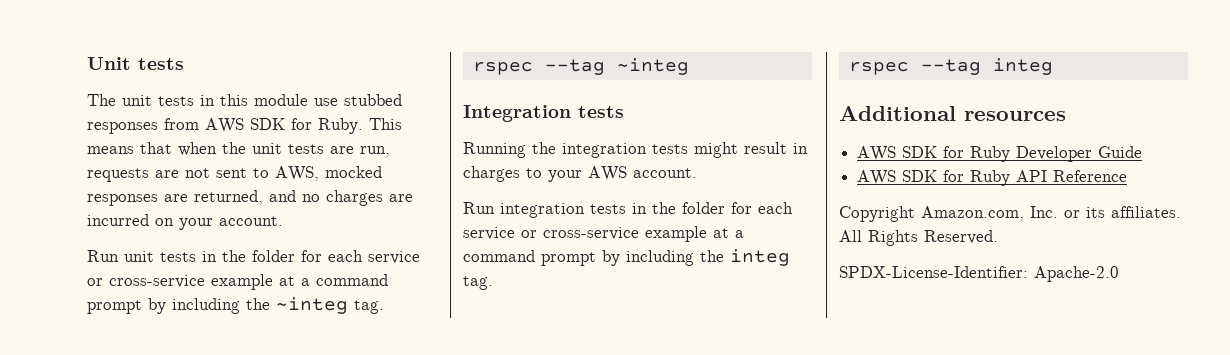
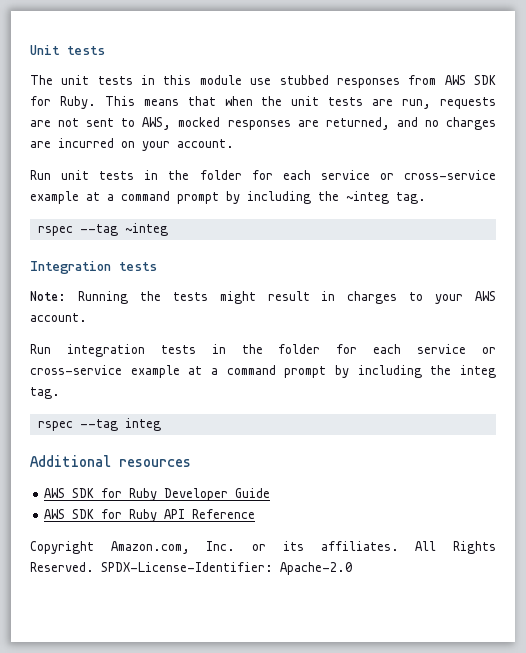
- Running the integration tests might result in charges to your AWS account.
+ Note: Running the tests might result in charges to your AWS account.
- All Rights Reserved.
- SPDX-License-Identifier: Apache-2.0
+ All Rights Reserved. SPDX-License-Identifier: Apache-2.0

